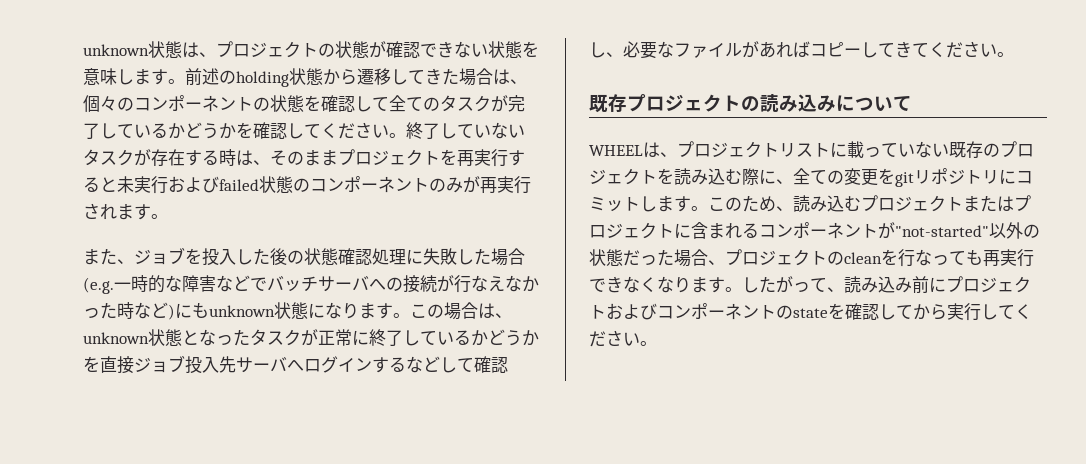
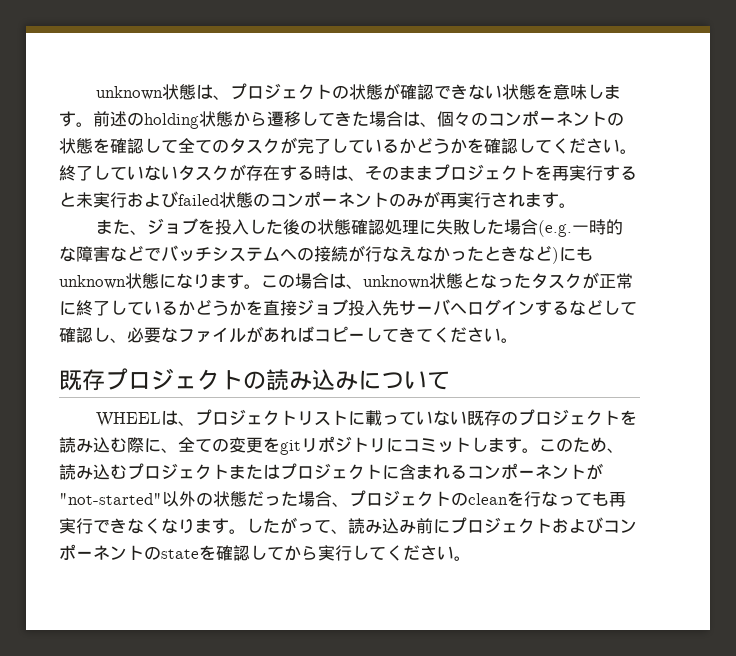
- また、ジョブを投入した後の状態確認処理に失敗した場合(e.g.一時的な障害などでバッチサーバへの接続が行なえなかった時など)にもunknown状態になります。
+ また、ジョブを投入した後の状態確認処理に失敗した場合(e.g.一時的な障害などでバッチシステムへの接続が行なえなかったときなど)にもunknown状態になります。

